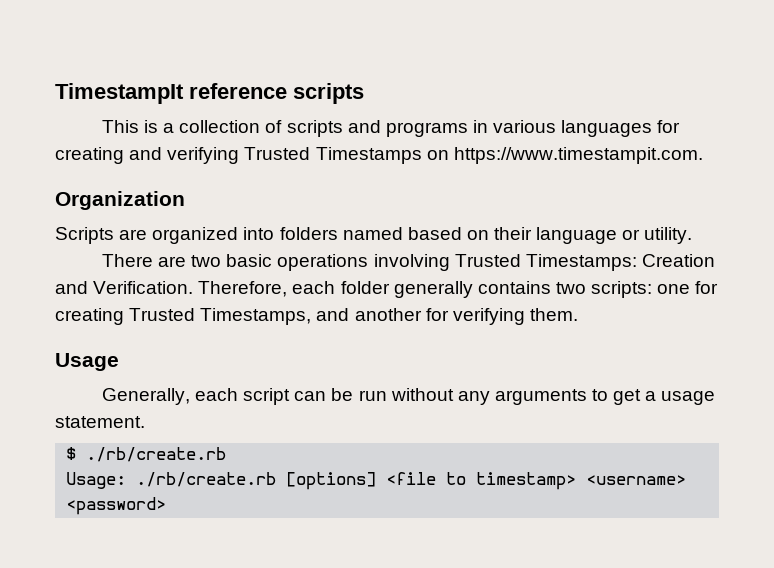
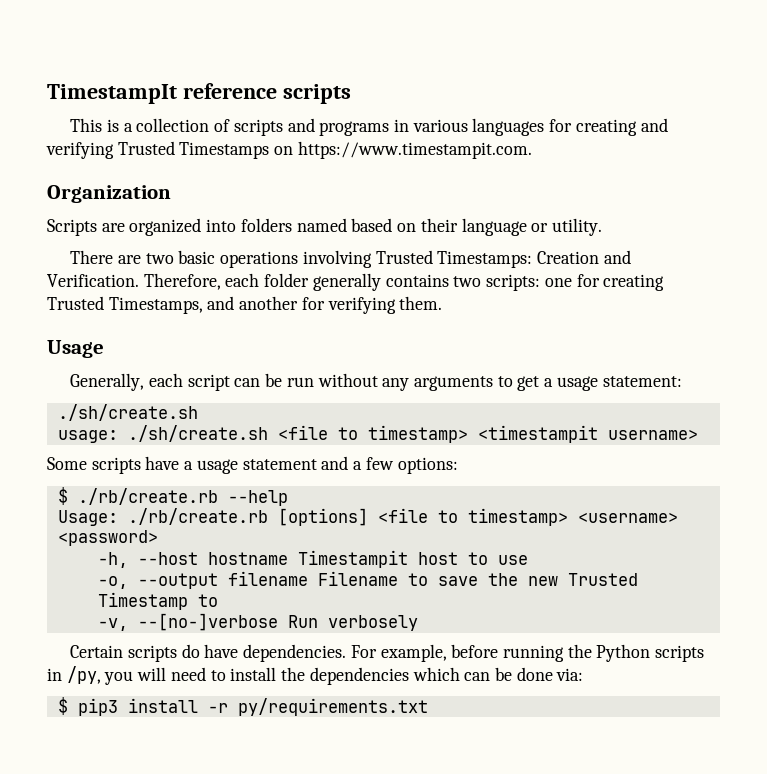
- Generally, each script can be run without any arguments to get a usage statement.
+ Generally, each script can be run without any arguments to get a usage statement:
+ ./sh/create.sh
+ usage: ./sh/create.sh <file to timestamp> <timestampit username>
+ Some scripts have a usage statement and a few options:
- $ ./rb/create.rb
+ $ ./rb/create.rb --help
+ -h, --host hostname Timestampit host to use
+ -o, --output filename Filename to save the new Trusted Timestamp to
+ -v, --[no-]verbose Run verbosely
+ Certain scripts do have dependencies. For example, before running the Python scripts in /py, you will need to install the dependencies which can be done via:
+ $ pip3 install -r py/requirements.txt

